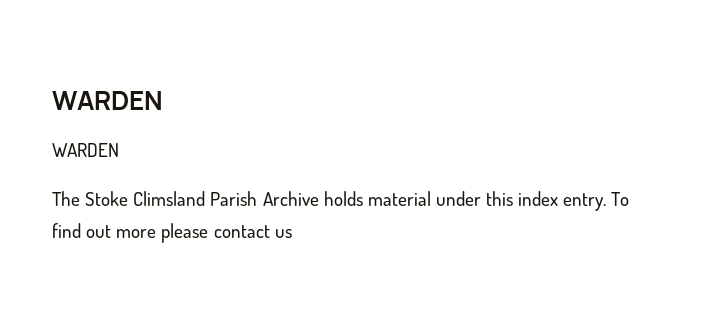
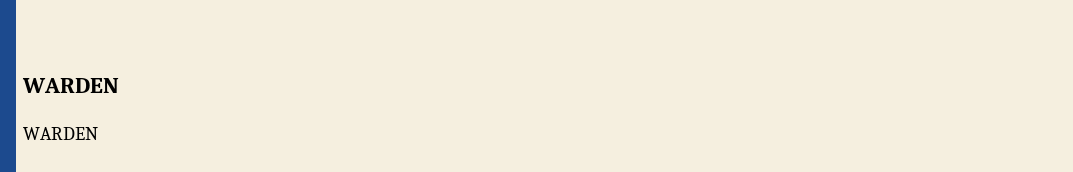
- The Stoke Climsland Parish Archive holds material under this index entry. To find out more please contact us

